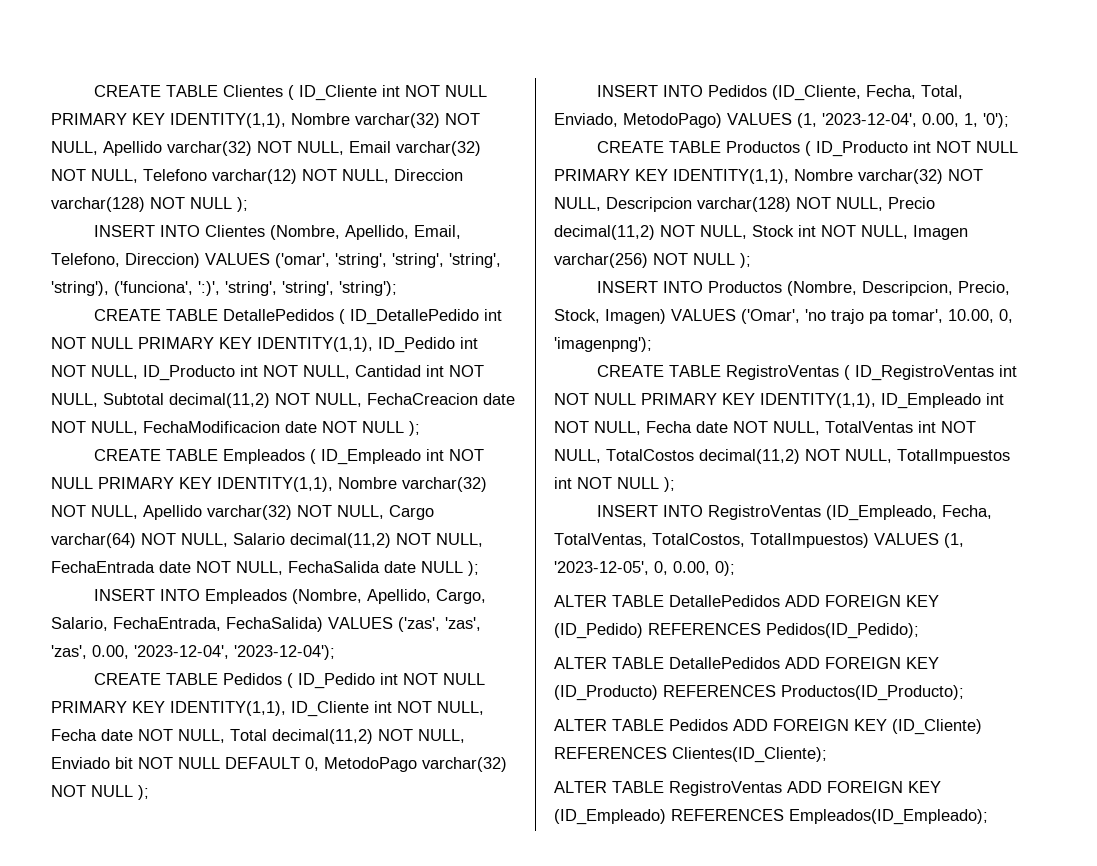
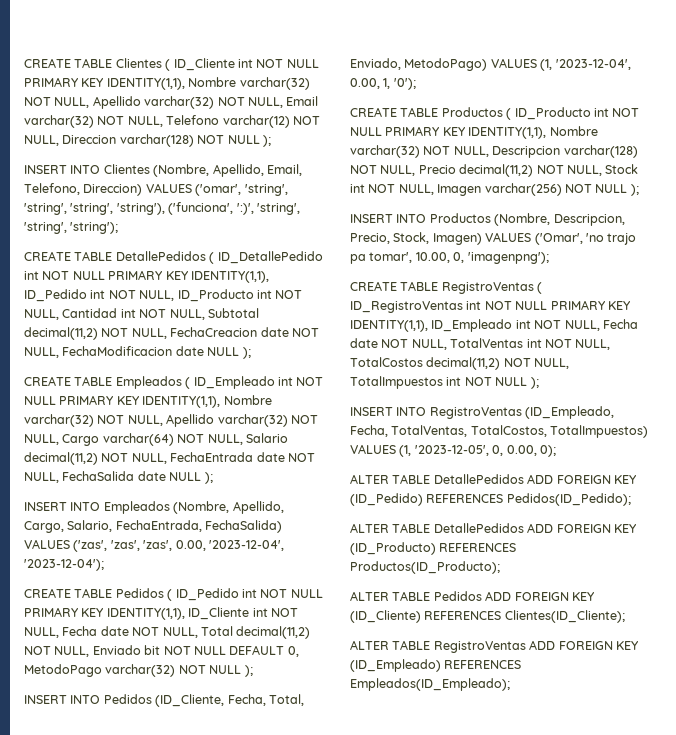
- CREATE TABLE DetallePedidos ( ID_DetallePedido int NOT NULL PRIMARY KEY IDENTITY(1,1), ID_Pedido int NOT NULL, ID_Producto int NOT NULL, Cantidad int NOT NULL, Subtotal decimal(11,2) NOT NULL, FechaCreacion date NOT NULL, FechaModificacion date NOT NULL );
+ CREATE TABLE DetallePedidos ( ID_DetallePedido int NOT NULL PRIMARY KEY IDENTITY(1,1), ID_Pedido int NOT NULL, ID_Producto int NOT NULL, Cantidad int NOT NULL, Subtotal decimal(11,2) NOT NULL, FechaCreacion date NOT NULL, FechaModificacion date NULL );

